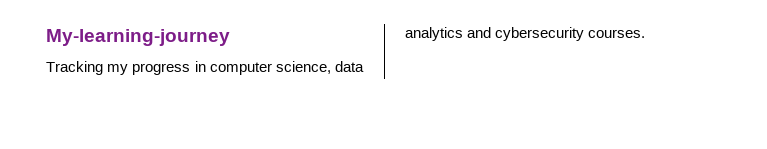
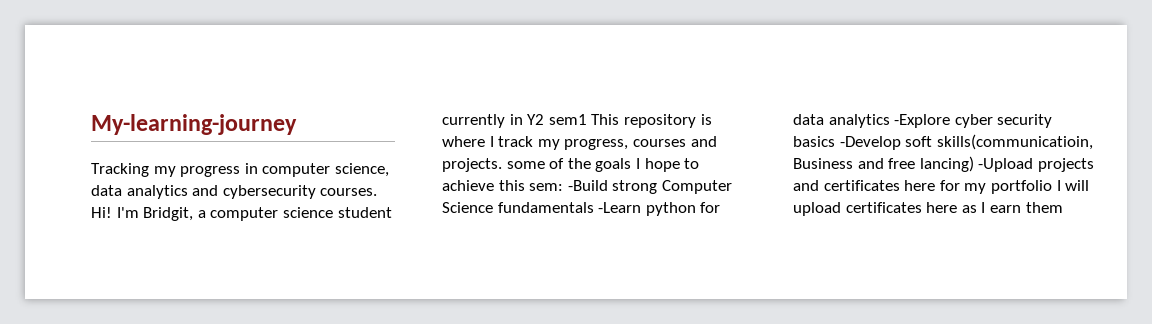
+ Hi! I'm Bridgit, a computer science student currently in Y2 sem1 This repository is where I track my progress, courses and projects. some of the goals I hope to achieve this sem: -Build strong Computer Science fundamentals -Learn python for data analytics -Explore cyber security basics -Develop soft skills(communicatioin, Business and free lancing) -Upload projects and certificates here for my portfolio I will upload certificates here as I earn them

